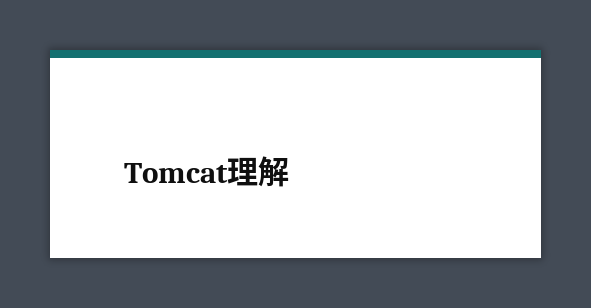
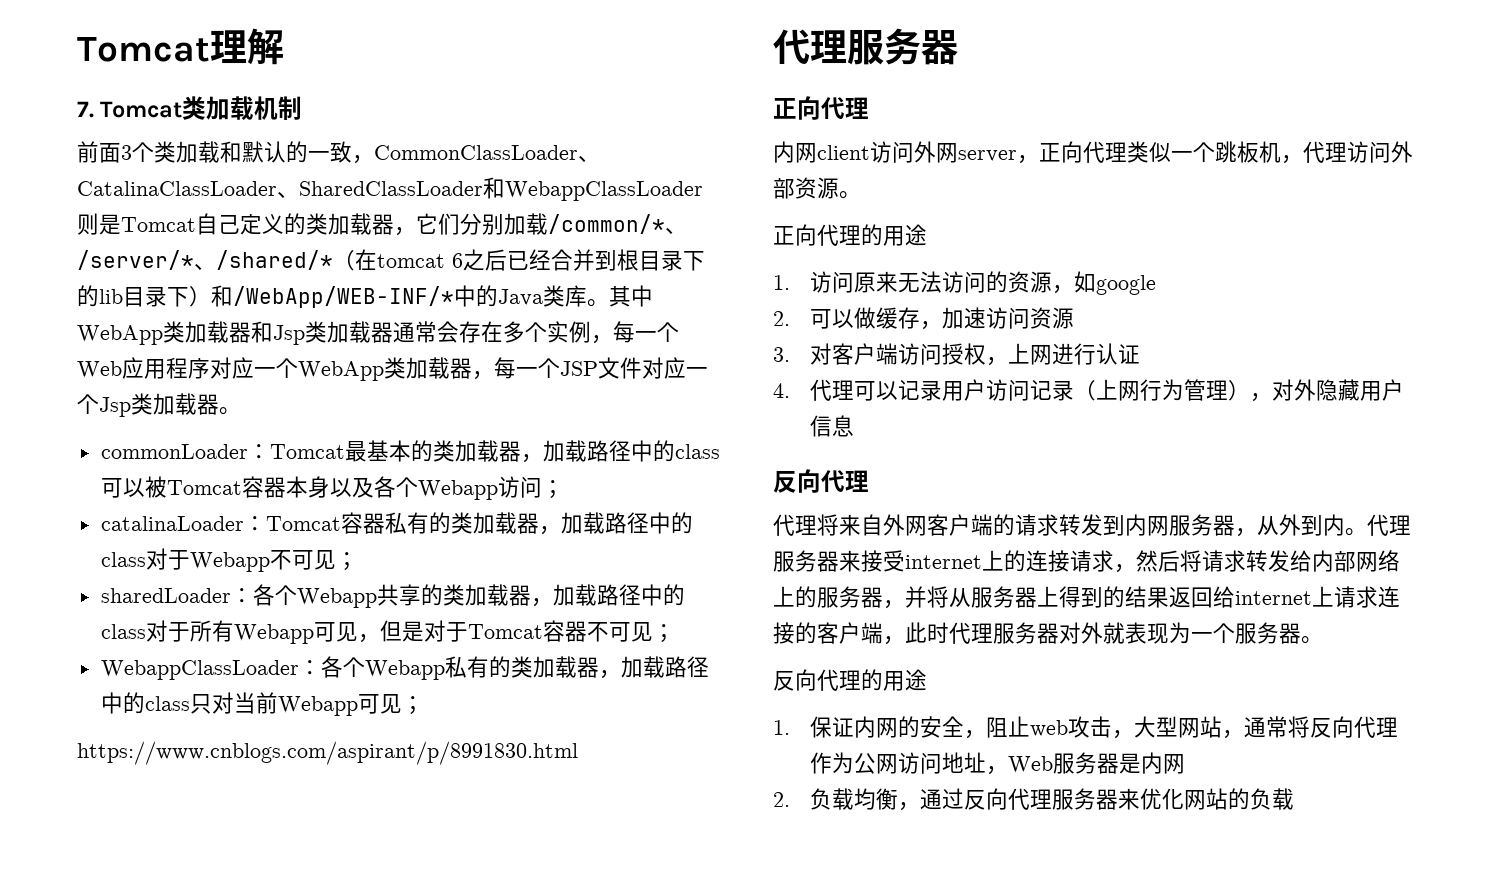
+ 7. Tomcat类加载机制
+ 前面3个类加载和默认的一致，CommonClassLoader、CatalinaClassLoader、SharedClassLoader和WebappClassLoader则是Tomcat自己定义的类加载器，它们分别加载/common/*、/server/*、/shared/*（在tomcat 6之后已经合并到根目录下的lib目录下）和/WebApp/WEB-INF/*中的Java类库。其中WebApp类加载器和Jsp类加载器通常会存在多个实例，每一个Web应用程序对应一个WebApp类加载器，每一个JSP文件对应一个Jsp类加载器。
+ commonLoader：Tomcat最基本的类加载器，加载路径中的class可以被Tomcat容器本身以及各个Webapp访问；
+ catalinaLoader：Tomcat容器私有的类加载器，加载路径中的class对于Webapp不可见；
+ sharedLoader：各个Webapp共享的类加载器，加载路径中的class对于所有Webapp可见，但是对于Tomcat容器不可见；
+ WebappClassLoader：各个Webapp私有的类加载器，加载路径中的class只对当前Webapp可见；
+ https://www.cnblogs.com/aspirant/p/8991830.html
+ 代理服务器
+ 正向代理
+ 内网client访问外网server，正向代理类似一个跳板机，代理访问外部资源。
+ 正向代理的用途
+ 1.访问原来无法访问的资源，如google
+ 2.可以做缓存，加速访问资源
+ 3.对客户端访问授权，上网进行认证
+ 4.代理可以记录用户访问记录（上网行为管理），对外隐藏用户信息
+ 反向代理
+ 代理将来自外网客户端的请求转发到内网服务器，从外到内。代理服务器来接受internet上的连接请求，然后将请求转发给内部网络上的服务器，并将从服务器上得到的结果返回给internet上请求连接的客户端，此时代理服务器对外就表现为一个服务器。
+ 反向代理的用途
+ 1.保证内网的安全，阻止web攻击，大型网站，通常将反向代理作为公网访问地址，Web服务器是内网
+ 2.负载均衡，通过反向代理服务器来优化网站的负载

